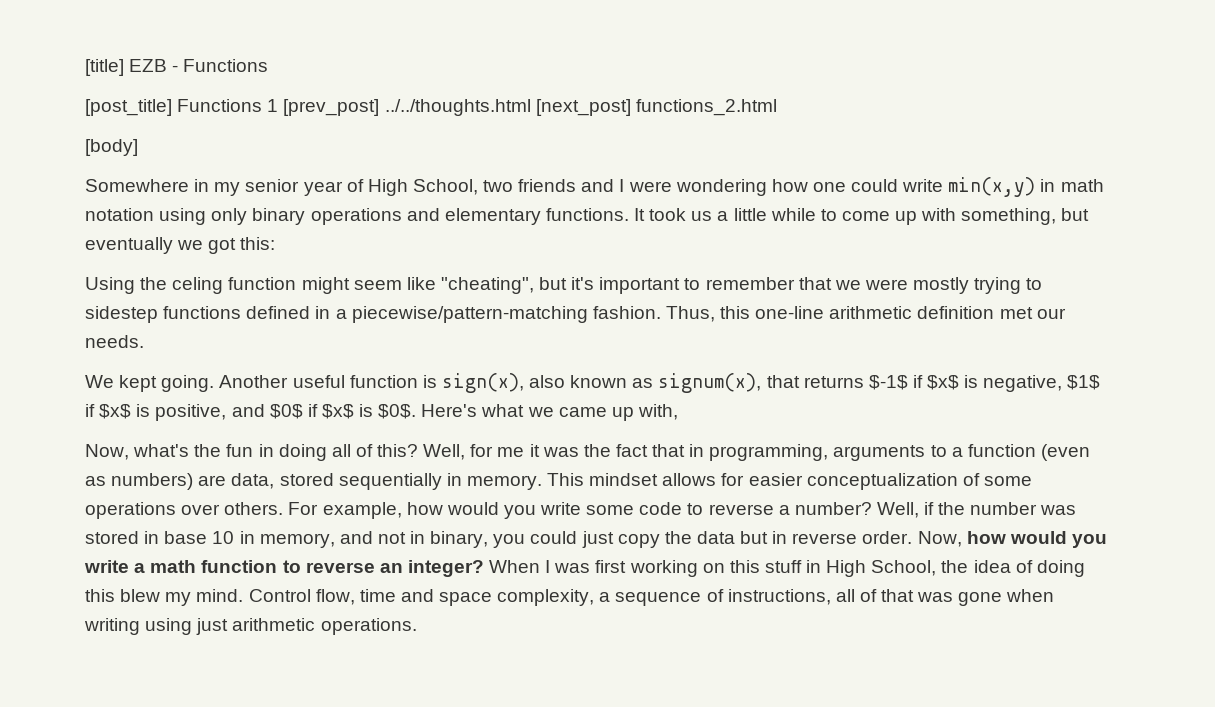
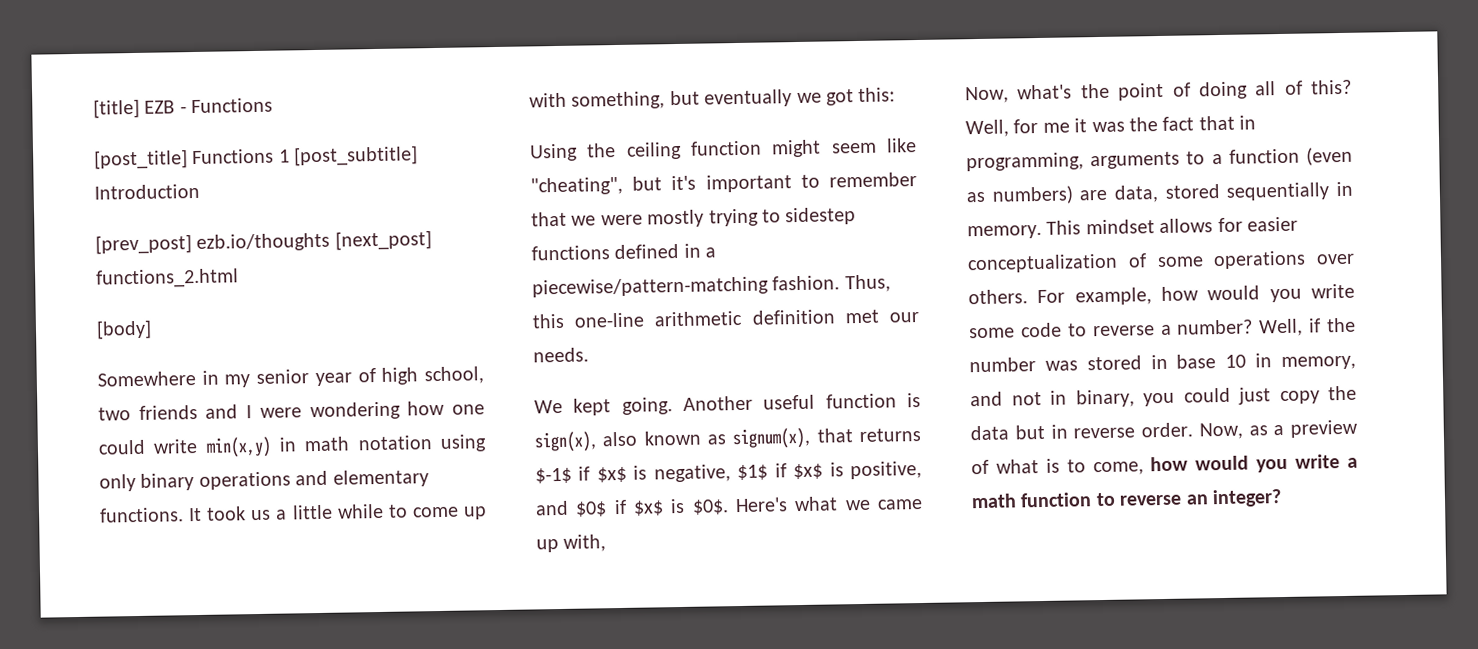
- [post_title] Functions 1 [prev_post] ../../thoughts.html [next_post] functions_2.html
+ [post_title] Functions 1 [post_subtitle] Introduction
+ [prev_post] ezb.io/thoughts [next_post] functions_2.html
- Somewhere in my senior year of High School, two friends and I were wondering how one could write min(x,y) in math notation using only binary operations and elementary functions.
+ Somewhere in my senior year of high school, two friends and I were wondering how one could write min(x,y) in math notation using only binary operations and elementary functions.
- Using the celing function might seem like "cheating", but it's important to remember that we were mostly trying to sidestep functions defined in a piecewise/pattern-matching fashion.
+ Using the ceiling function might seem like "cheating", but it's important to remember that we were mostly trying to sidestep functions defined in a piecewise/pattern-matching fashion.
- Now, what's the fun in doing all of this?
+ Now, what's the point of doing all of this?
- Now, how would you write a math function to reverse an integer? When I was first working on this stuff in High School, the idea of doing this blew my mind. Control flow, time and space complexity, a sequence of instructions, all of that was gone when writing using just arithmetic operations.
+ Now, as a preview of what is to come, how would you write a math function to reverse an integer?

